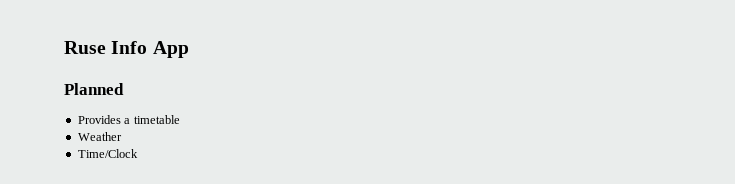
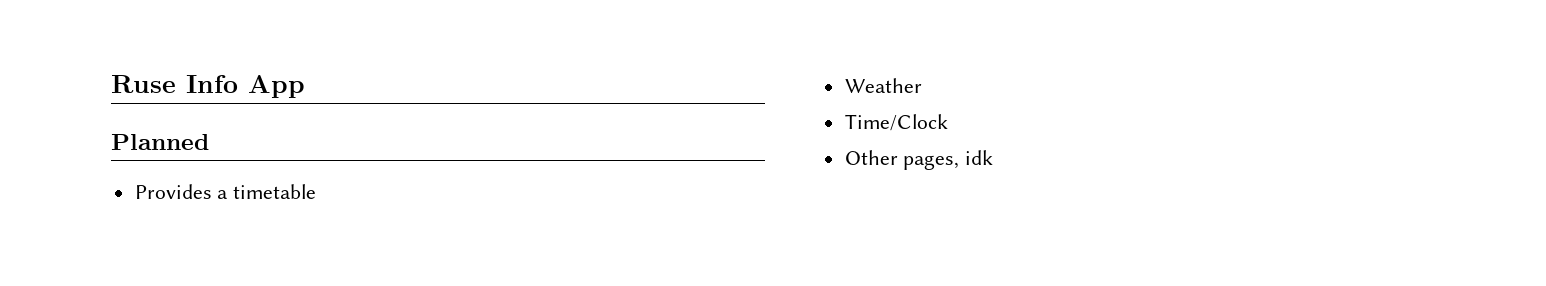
+ Other pages, idk

